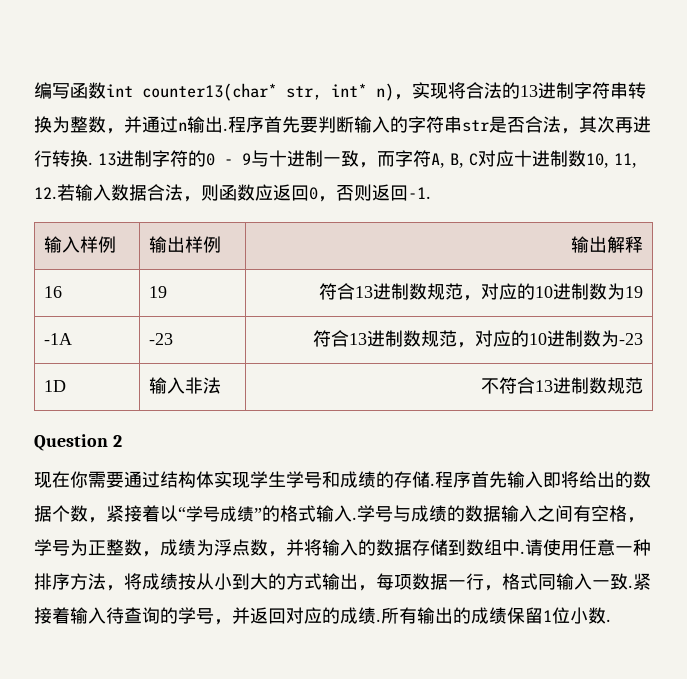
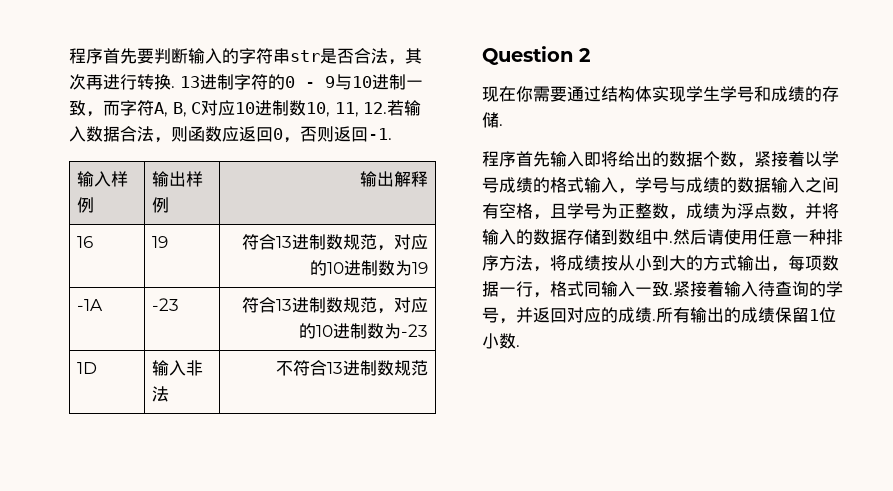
- 编写函数int counter13(char* str, int* n)，实现将合法的13进制字符串转换为整数，并通过n输出.
- 13进制字符的0 - 9与十进制一致，而字符A, B, C对应十进制数10, 11, 12.若输入数据合法，则函数应返回0，否则返回-1.
+ 13进制字符的0 - 9与10进制一致，而字符A, B, C对应10进制数10, 11, 12.若输入数据合法，则函数应返回0，否则返回-1.
- 现在你需要通过结构体实现学生学号和成绩的存储.程序首先输入即将给出的数据个数，紧接着以“学号成绩”的格式输入.学号与成绩的数据输入之间有空格，学号为正整数，成绩为浮点数，并将输入的数据存储到数组中.
+ 现在你需要通过结构体实现学生学号和成绩的存储.
+ 程序首先输入即将给出的数据个数，紧接着以学号成绩的格式输入，学号与成绩的数据输入之间有空格，且学号为正整数，成绩为浮点数，并将输入的数据存储到数组中.
- 请使用任意一种排序方法，将成绩按从小到大的方式输出，每项数据一行，格式同输入一致.
+ 然后请使用任意一种排序方法，将成绩按从小到大的方式输出，每项数据一行，格式同输入一致.

